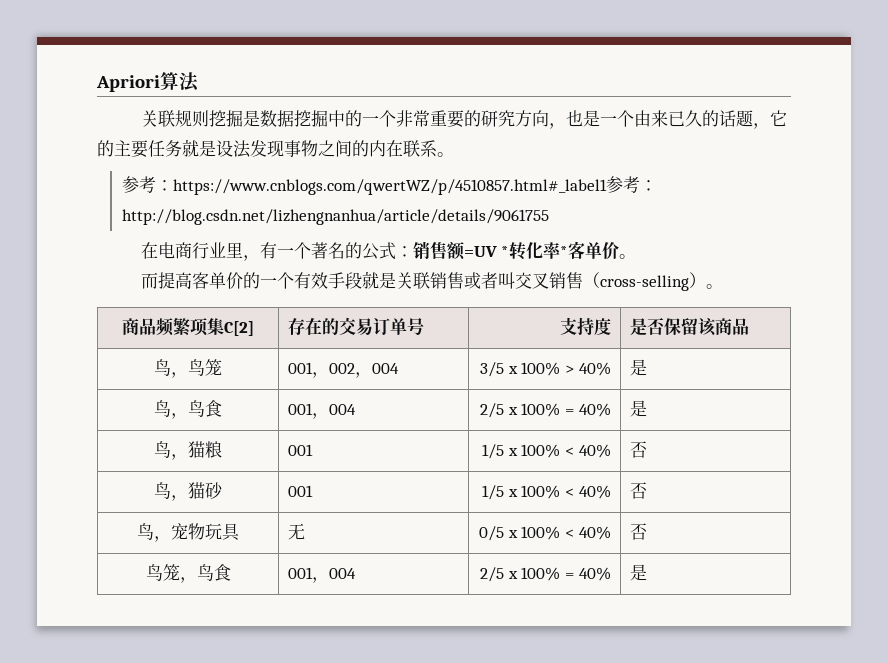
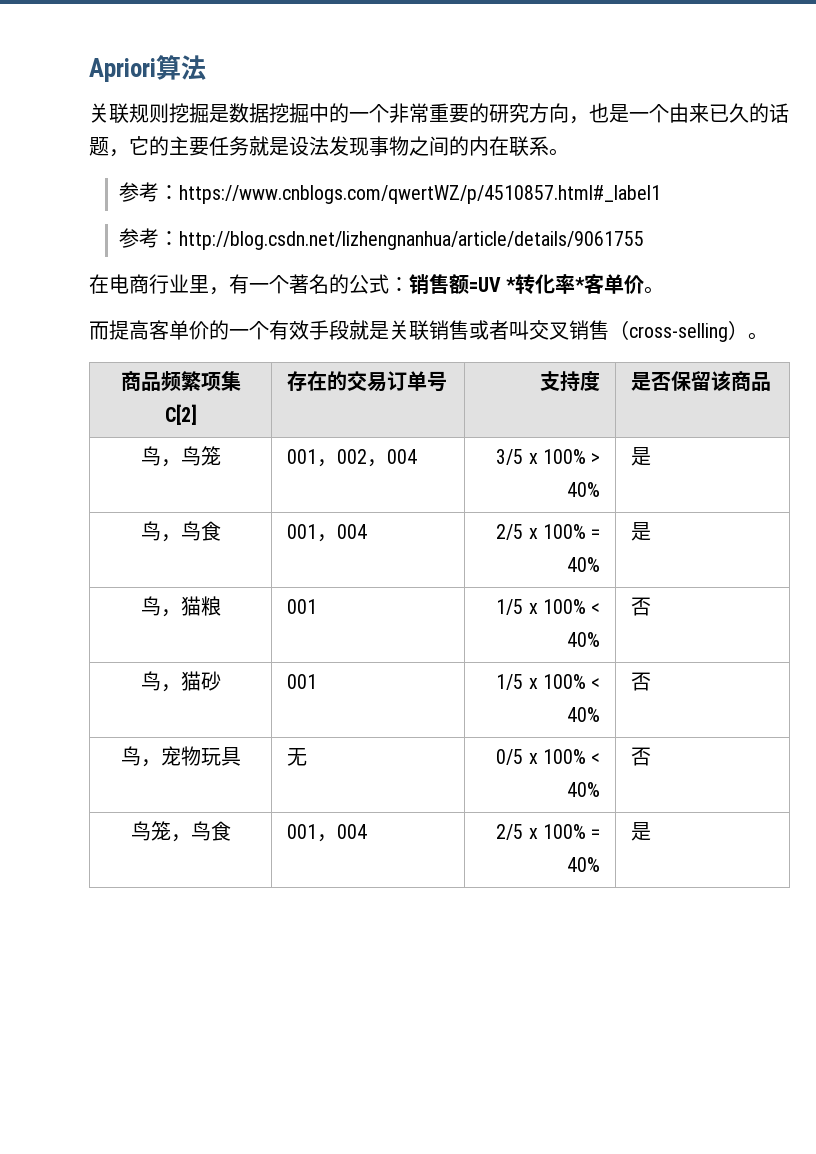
- 参考：https://www.cnblogs.com/qwertWZ/p/4510857.html#_label1参考：http://blog.csdn.net/lizhengnanhua/article/details/9061755
+ 参考：https://www.cnblogs.com/qwertWZ/p/4510857.html#_label1
+ 参考：http://blog.csdn.net/lizhengnanhua/article/details/9061755

